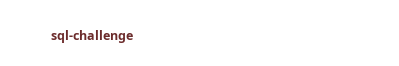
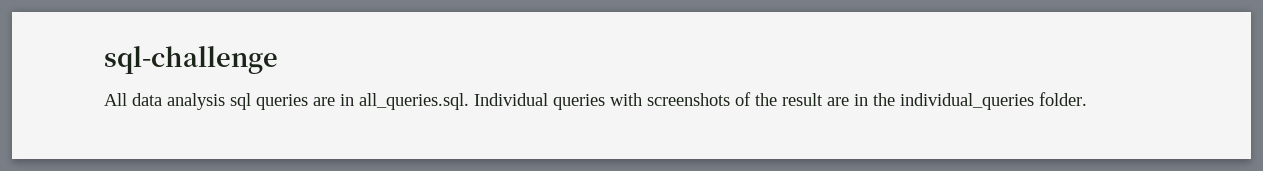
+ All data analysis sql queries are in all_queries.sql. Individual queries with screenshots of the result are in the individual_queries folder.

